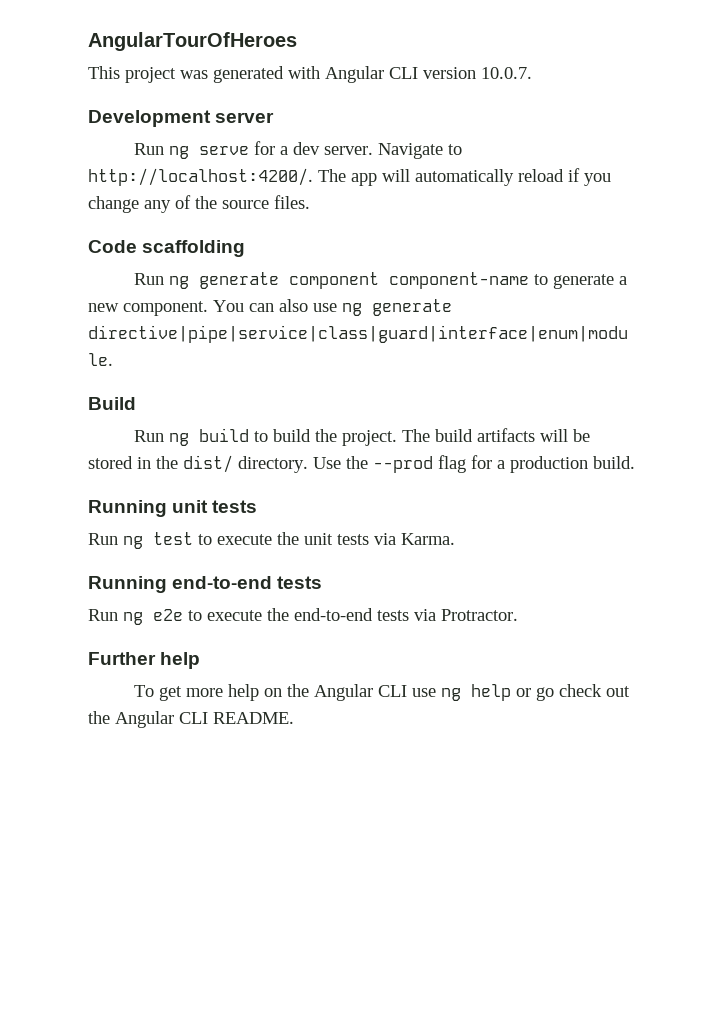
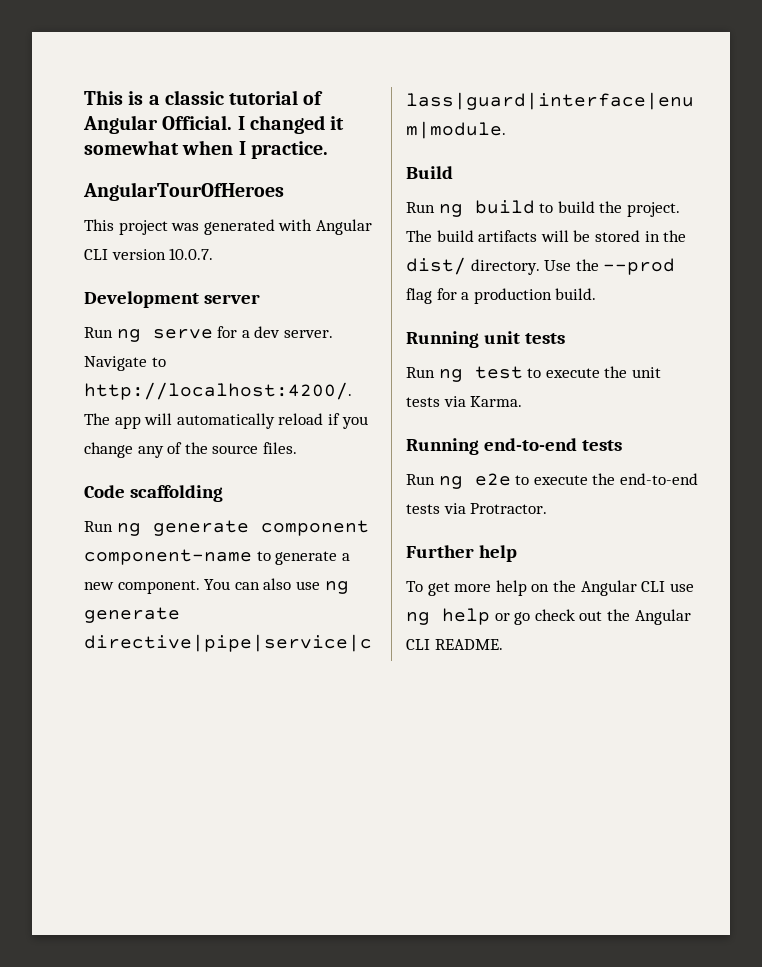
+ This is a classic tutorial of Angular Official. I changed it somewhat when I practice.

